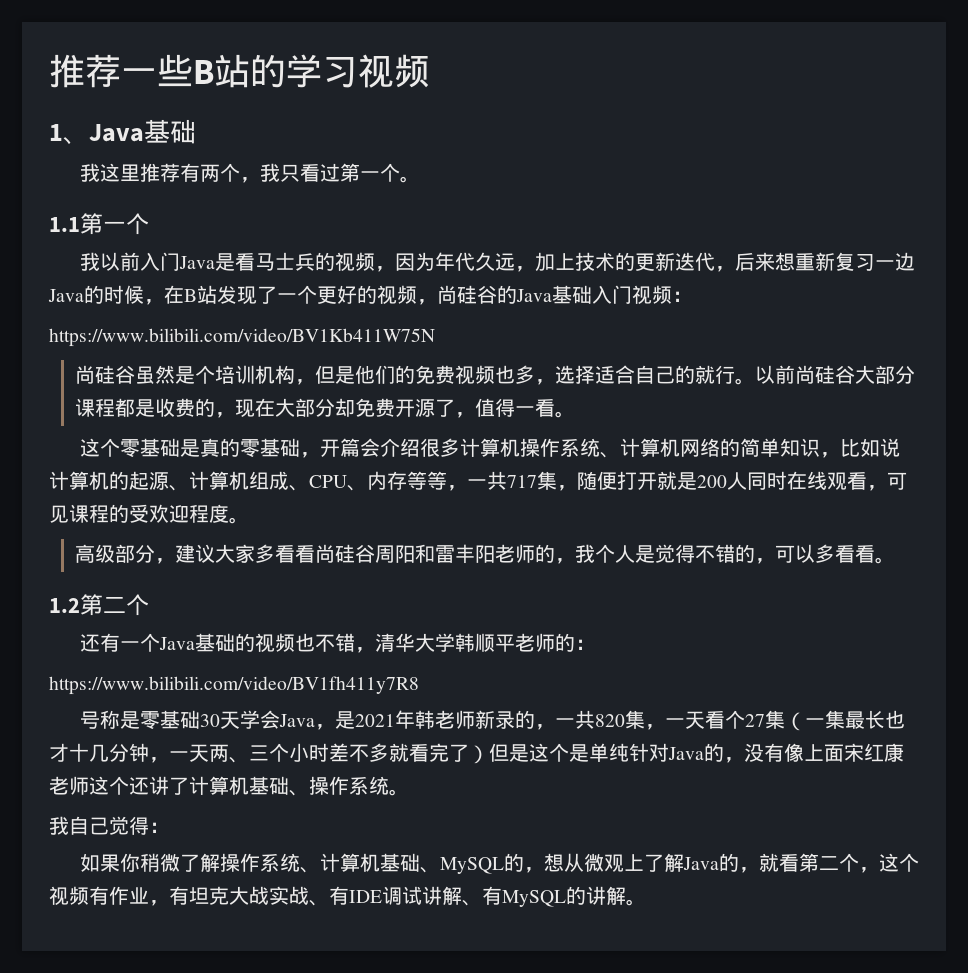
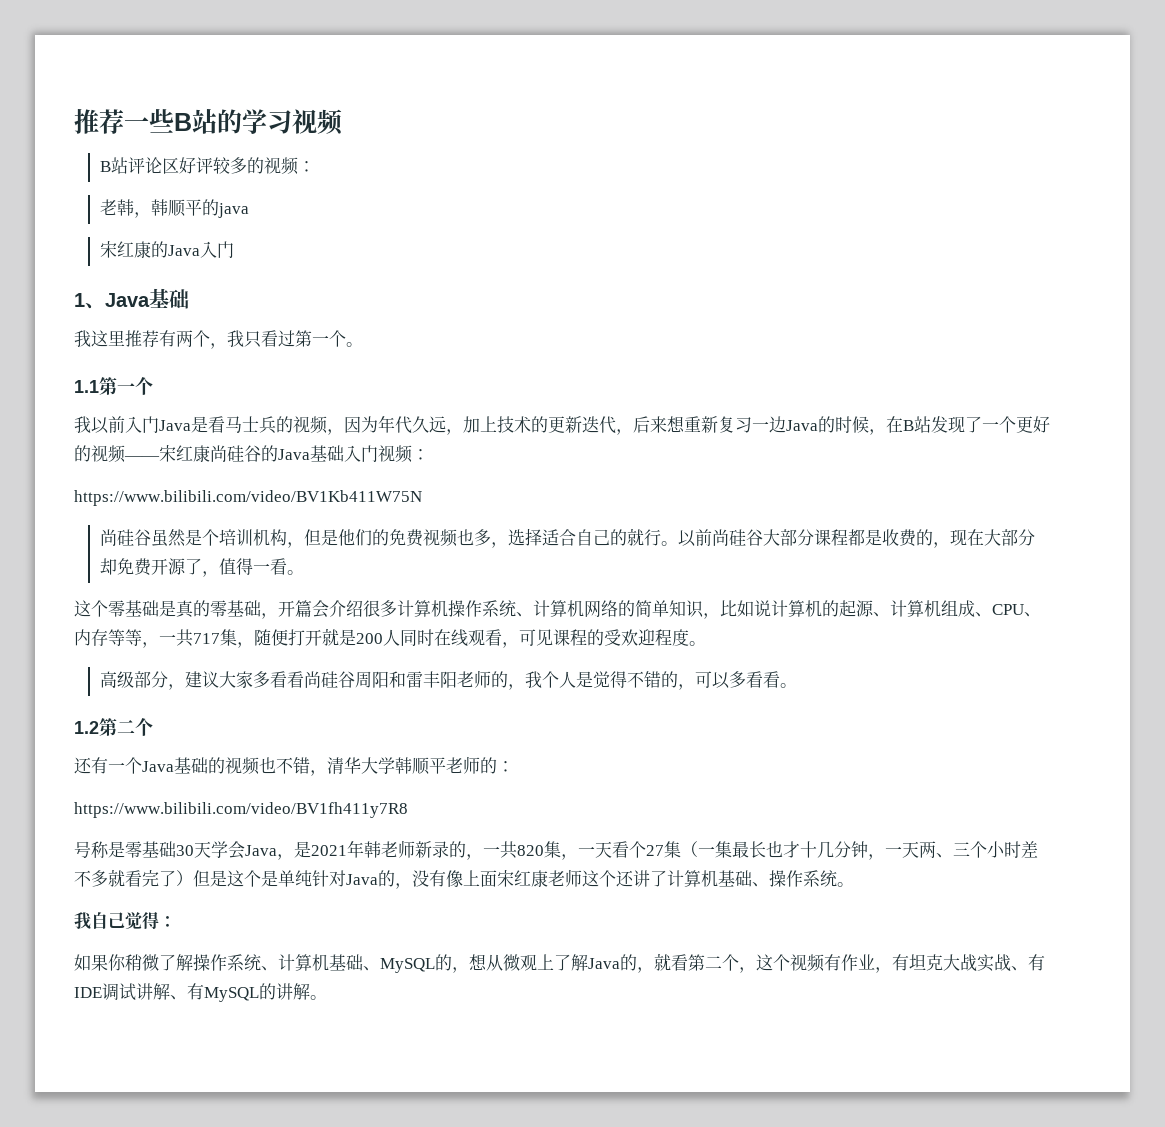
+ B站评论区好评较多的视频：
+ 老韩，韩顺平的java
+ 宋红康的Java入门
- 我以前入门Java是看马士兵的视频，因为年代久远，加上技术的更新迭代，后来想重新复习一边Java的时候，在B站发现了一个更好的视频，尚硅谷的Java基础入门视频：
+ 我以前入门Java是看马士兵的视频，因为年代久远，加上技术的更新迭代，后来想重新复习一边Java的时候，在B站发现了一个更好的视频——宋红康尚硅谷的Java基础入门视频：

